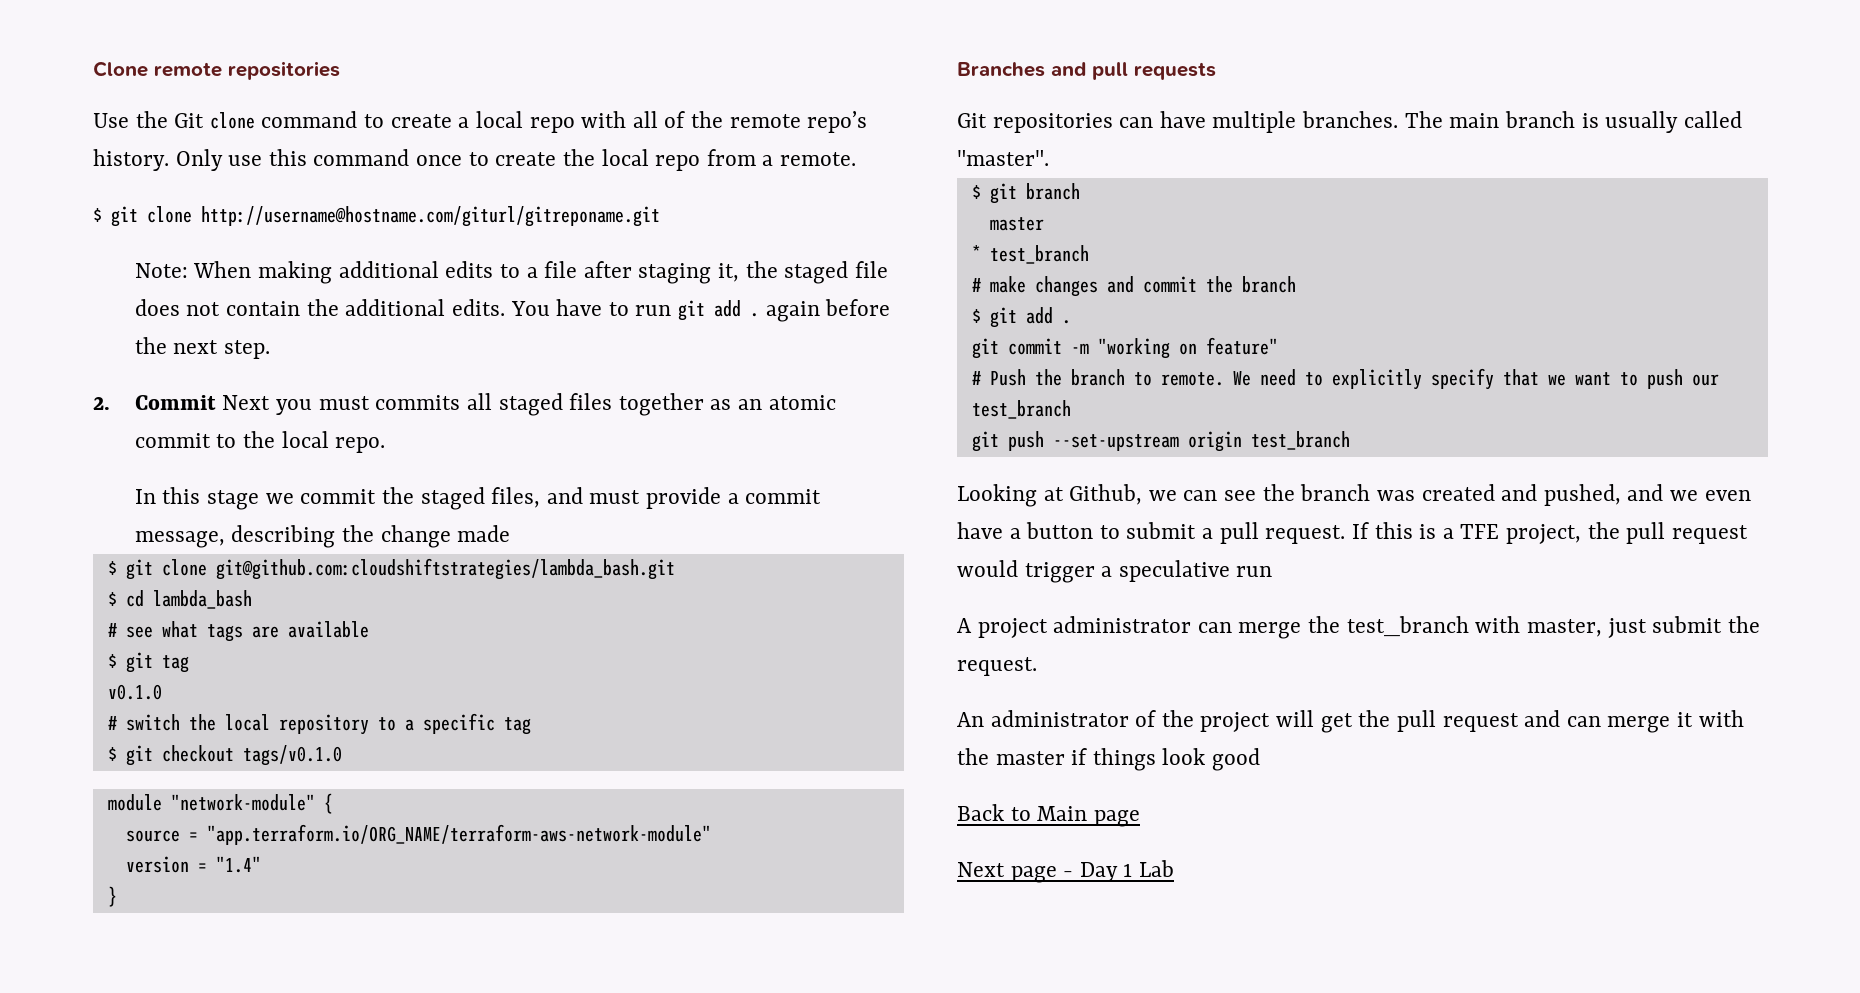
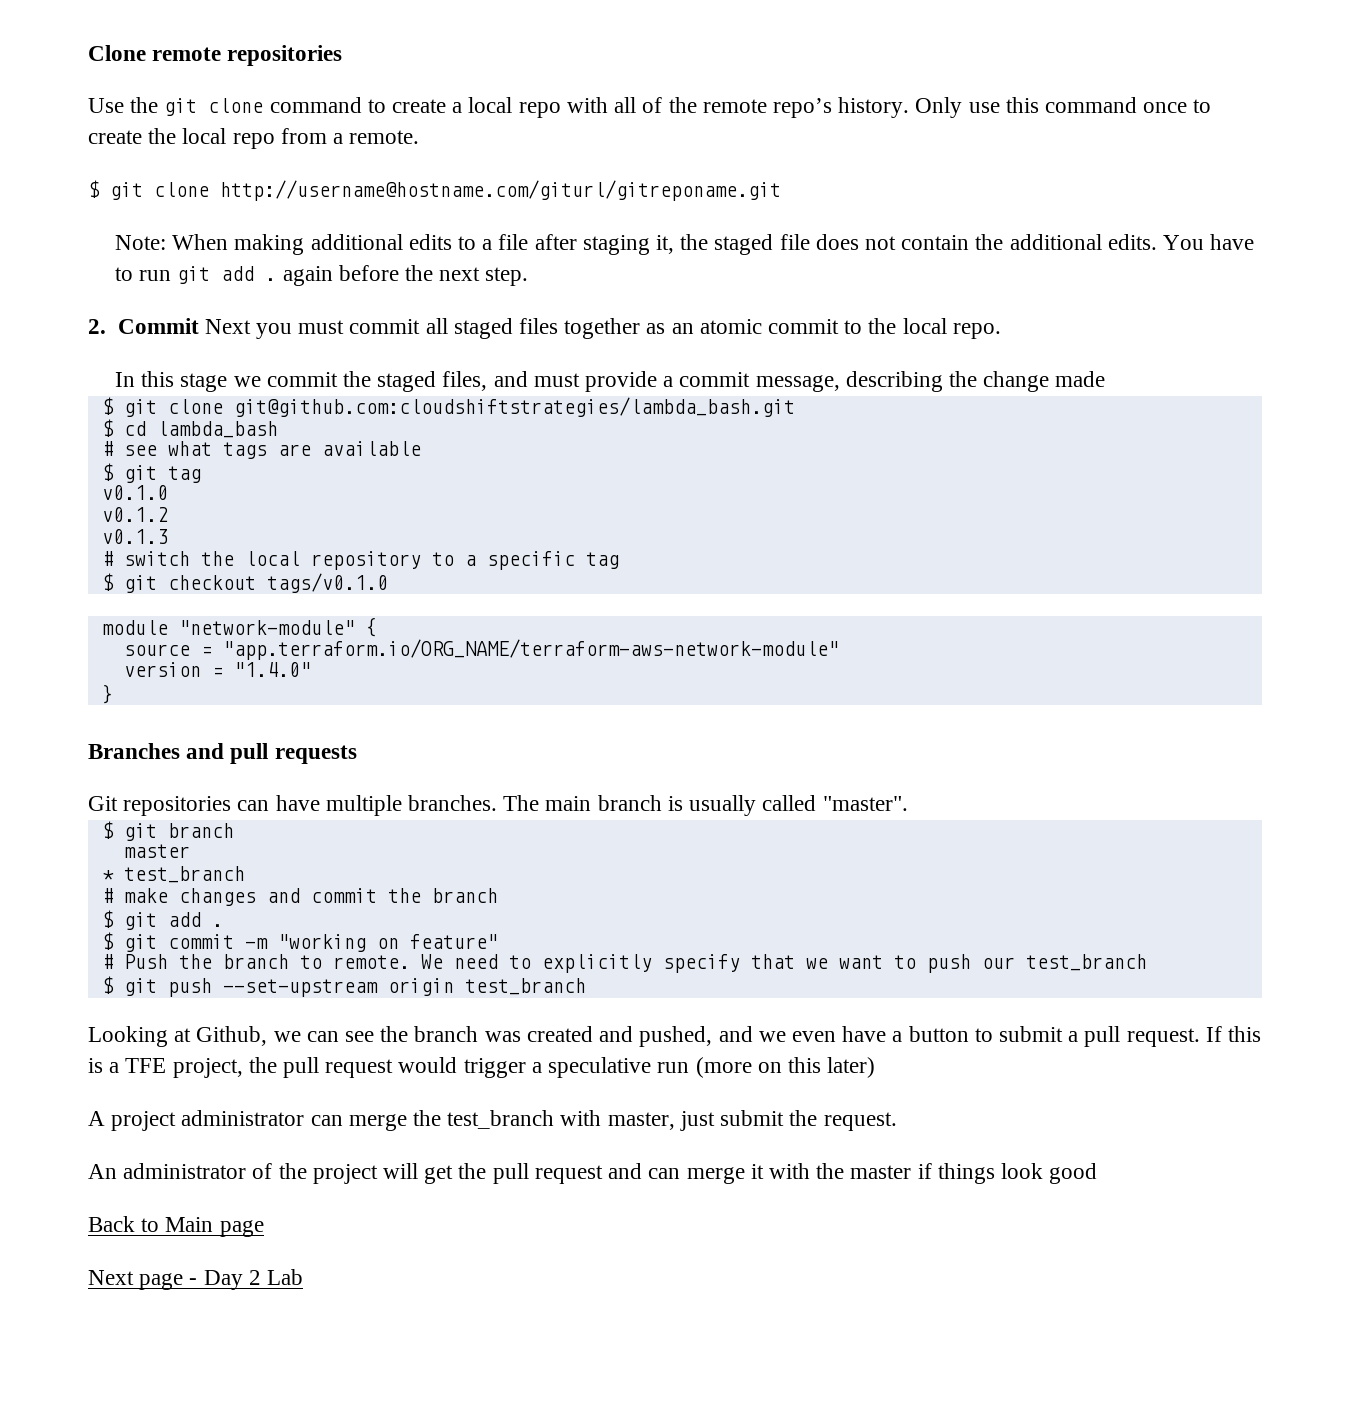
- Use the Git clone command to create a local repo with all of the remote repo’s history.
+ Use the git clone command to create a local repo with all of the remote repo’s history.
- 2. Commit Next you must commits all staged files together as an atomic commit to the local repo.
+ 2. Commit Next you must commit all staged files together as an atomic commit to the local repo.
+ v0.1.2
+ v0.1.3
- version = "1.4"
+ version = "1.4.0"
- git commit -m "working on feature"
+ $ git commit -m "working on feature"
- git push --set-upstream origin test_branch
+ $ git push --set-upstream origin test_branch
- If this is a TFE project, the pull request would trigger a speculative run
+ If this is a TFE project, the pull request would trigger a speculative run (more on this later)
- Next page - Day 1 Lab
+ Next page - Day 2 Lab

